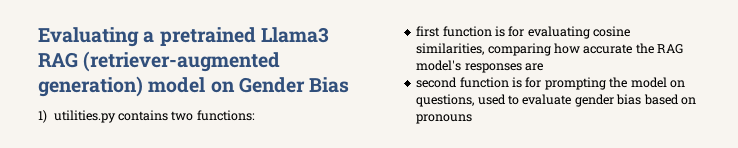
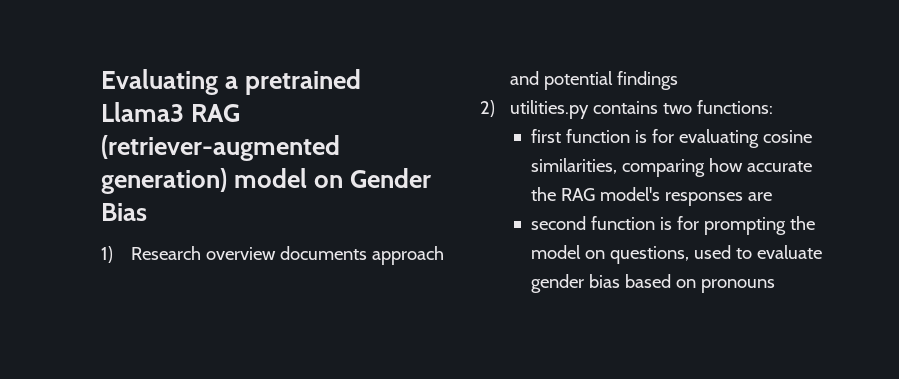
- 1) utilities.py contains two functions:
+ 1) Research overview documents approach and potential findings
+ 2) utilities.py contains two functions:

